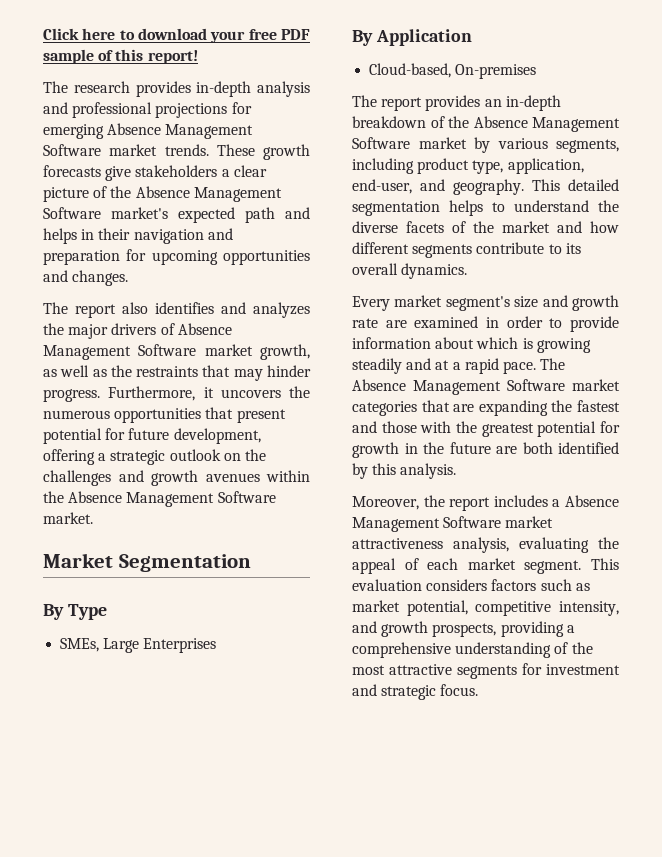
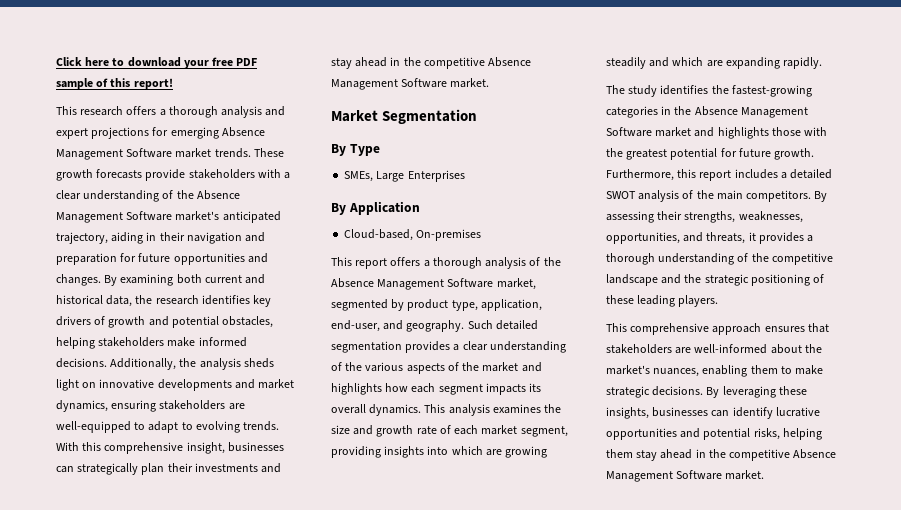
- The research provides in-depth analysis and professional projections for emerging Absence Management Software market trends.
+ This research offers a thorough analysis and expert projections for emerging Absence Management Software market trends.
- These growth forecasts give stakeholders a clear picture of the Absence Management Software market's expected path and helps in their navigation and preparation for upcoming opportunities and changes.
- The report also identifies and analyzes the major drivers of Absence Management Software market growth, as well as the restraints that may hinder progress. Furthermore, it uncovers the numerous opportunities that present potential for future development, offering a strategic outlook on the challenges and growth avenues within the Absence Management Software market.
+ These growth forecasts provide stakeholders with a clear understanding of the Absence Management Software market's anticipated trajectory, aiding in their navigation and preparation for future opportunities and changes. By examining both current and historical data, the research identifies key drivers of growth and potential obstacles, helping stakeholders make informed decisions. Additionally, the analysis sheds light on innovative developments and market dynamics, ensuring stakeholders are well-equipped to adapt to evolving trends. With this comprehensive insight, businesses can strategically plan their investments and stay ahead in the competitive Absence Management Software market.
- The report provides an in-depth breakdown of the Absence Management Software market by various segments, including product type, application, end-user, and geography.
+ This report offers a thorough analysis of the Absence Management Software market, segmented by product type, application, end-user, and geography.
- This detailed segmentation helps to understand the diverse facets of the market and how different segments contribute to its overall dynamics.
- Every market segment's size and growth rate are examined in order to provide information about which is growing steadily and at a rapid pace. The Absence Management Software market categories that are expanding the fastest and those with the greatest potential for growth in the future are both identified by this analysis.
- Moreover, the report includes a Absence Management Software market attractiveness analysis, evaluating the appeal of each market segment. This evaluation considers factors such as market potential, competitive intensity, and growth prospects, providing a comprehensive understanding of the most attractive segments for investment and strategic focus.
+ Such detailed segmentation provides a clear understanding of the various aspects of the market and highlights how each segment impacts its overall dynamics. This analysis examines the size and growth rate of each market segment, providing insights into which are growing steadily and which are expanding rapidly.
+ The study identifies the fastest-growing categories in the Absence Management Software market and highlights those with the greatest potential for future growth. Furthermore, this report includes a detailed SWOT analysis of the main competitors. By assessing their strengths, weaknesses, opportunities, and threats, it provides a thorough understanding of the competitive landscape and the strategic positioning of these leading players.
+ This comprehensive approach ensures that stakeholders are well-informed about the market's nuances, enabling them to make strategic decisions. By leveraging these insights, businesses can identify lucrative opportunities and potential risks, helping them stay ahead in the competitive Absence Management Software market.

